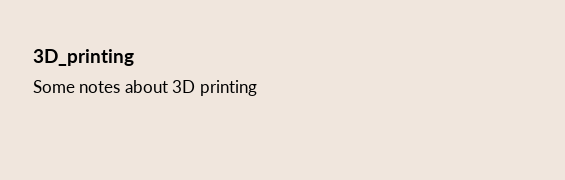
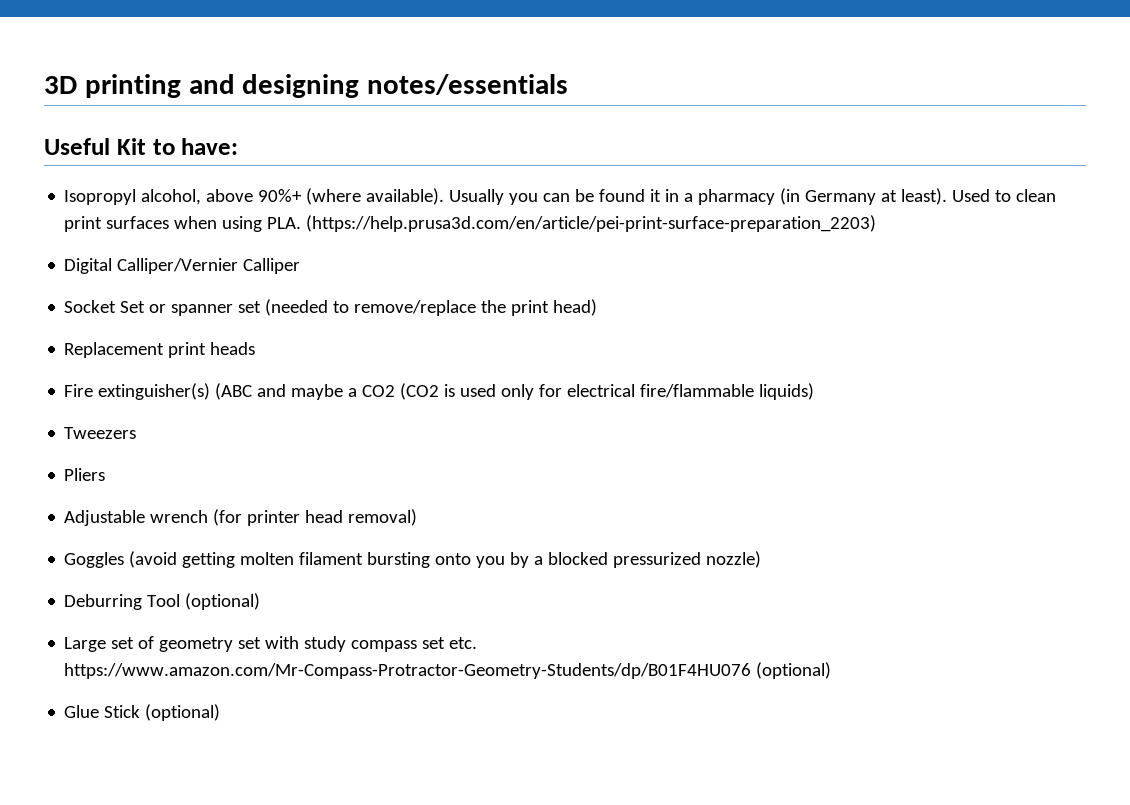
- 3D_printing
- Some notes about 3D printing
+ 3D printing and designing notes/essentials
+ Useful Kit to have:
+ Isopropyl alcohol, above 90%+ (where available). Usually you can be found it in a pharmacy (in Germany at least). Used to clean print surfaces when using PLA. (https://help.prusa3d.com/en/article/pei-print-surface-preparation_2203)
+ Digital Calliper/Vernier Calliper
+ Socket Set or spanner set (needed to remove/replace the print head)
+ Replacement print heads
+ Fire extinguisher(s) (ABC and maybe a CO2 (CO2 is used only for electrical fire/flammable liquids)
+ Tweezers
+ Pliers
+ Adjustable wrench (for printer head removal)
+ Goggles (avoid getting molten filament bursting onto you by a blocked pressurized nozzle)
+ Deburring Tool (optional)
+ Large set of geometry set with study compass set etc. https://www.amazon.com/Mr-Compass-Protractor-Geometry-Students/dp/B01F4HU076 (optional)
+ Glue Stick (optional)

